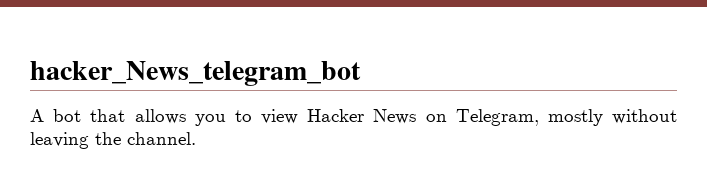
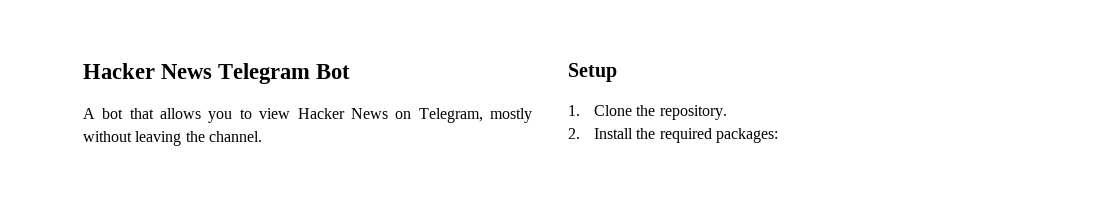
- hacker_News_telegram_bot
+ Hacker News Telegram Bot
+ Setup
+ 1. Clone the repository.
+ 2. Install the required packages:

